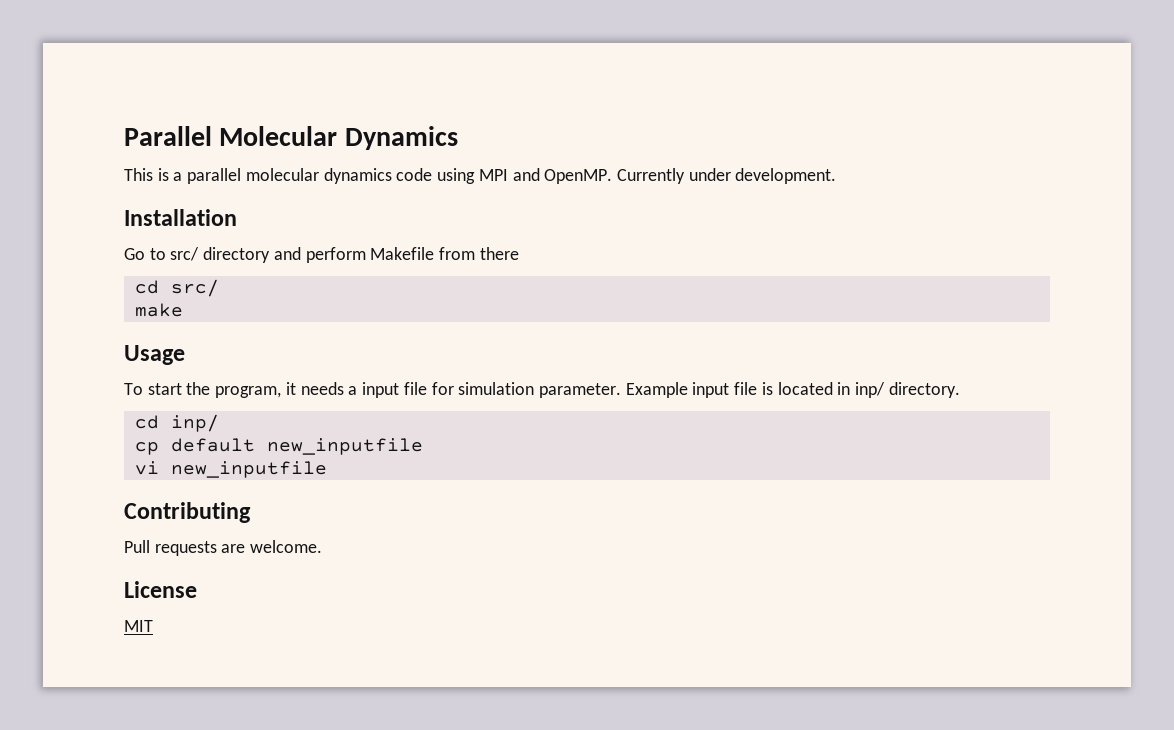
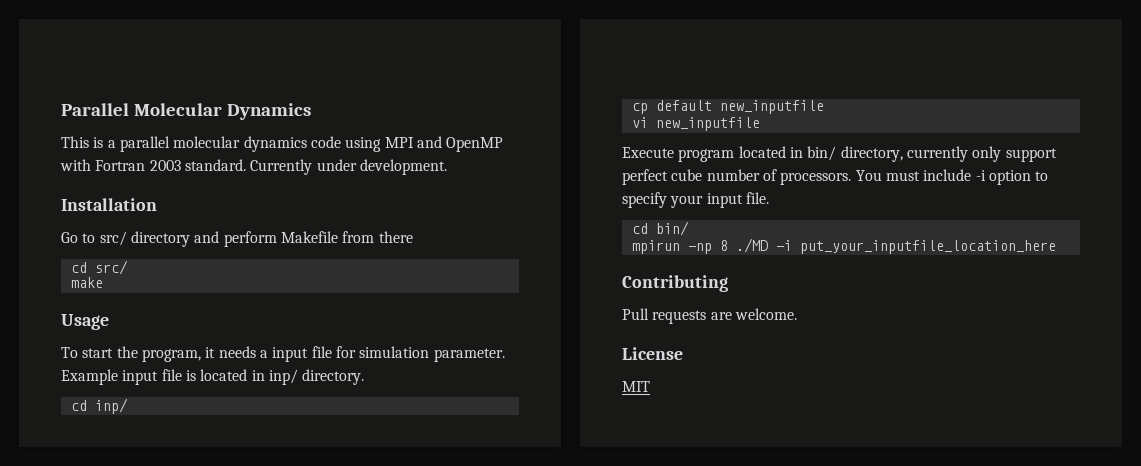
- This is a parallel molecular dynamics code using MPI and OpenMP.
+ This is a parallel molecular dynamics code using MPI and OpenMP with Fortran 2003 standard.
+ Execute program located in bin/ directory, currently only support perfect cube number of processors. You must include -i option to specify your input file.
+ cd bin/
+ mpirun -np 8 ./MD -i put_your_inputfile_location_here

